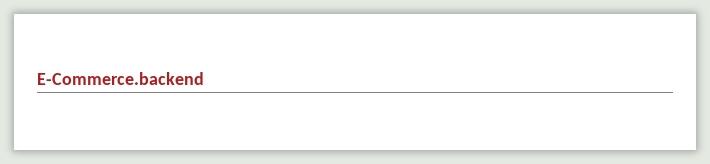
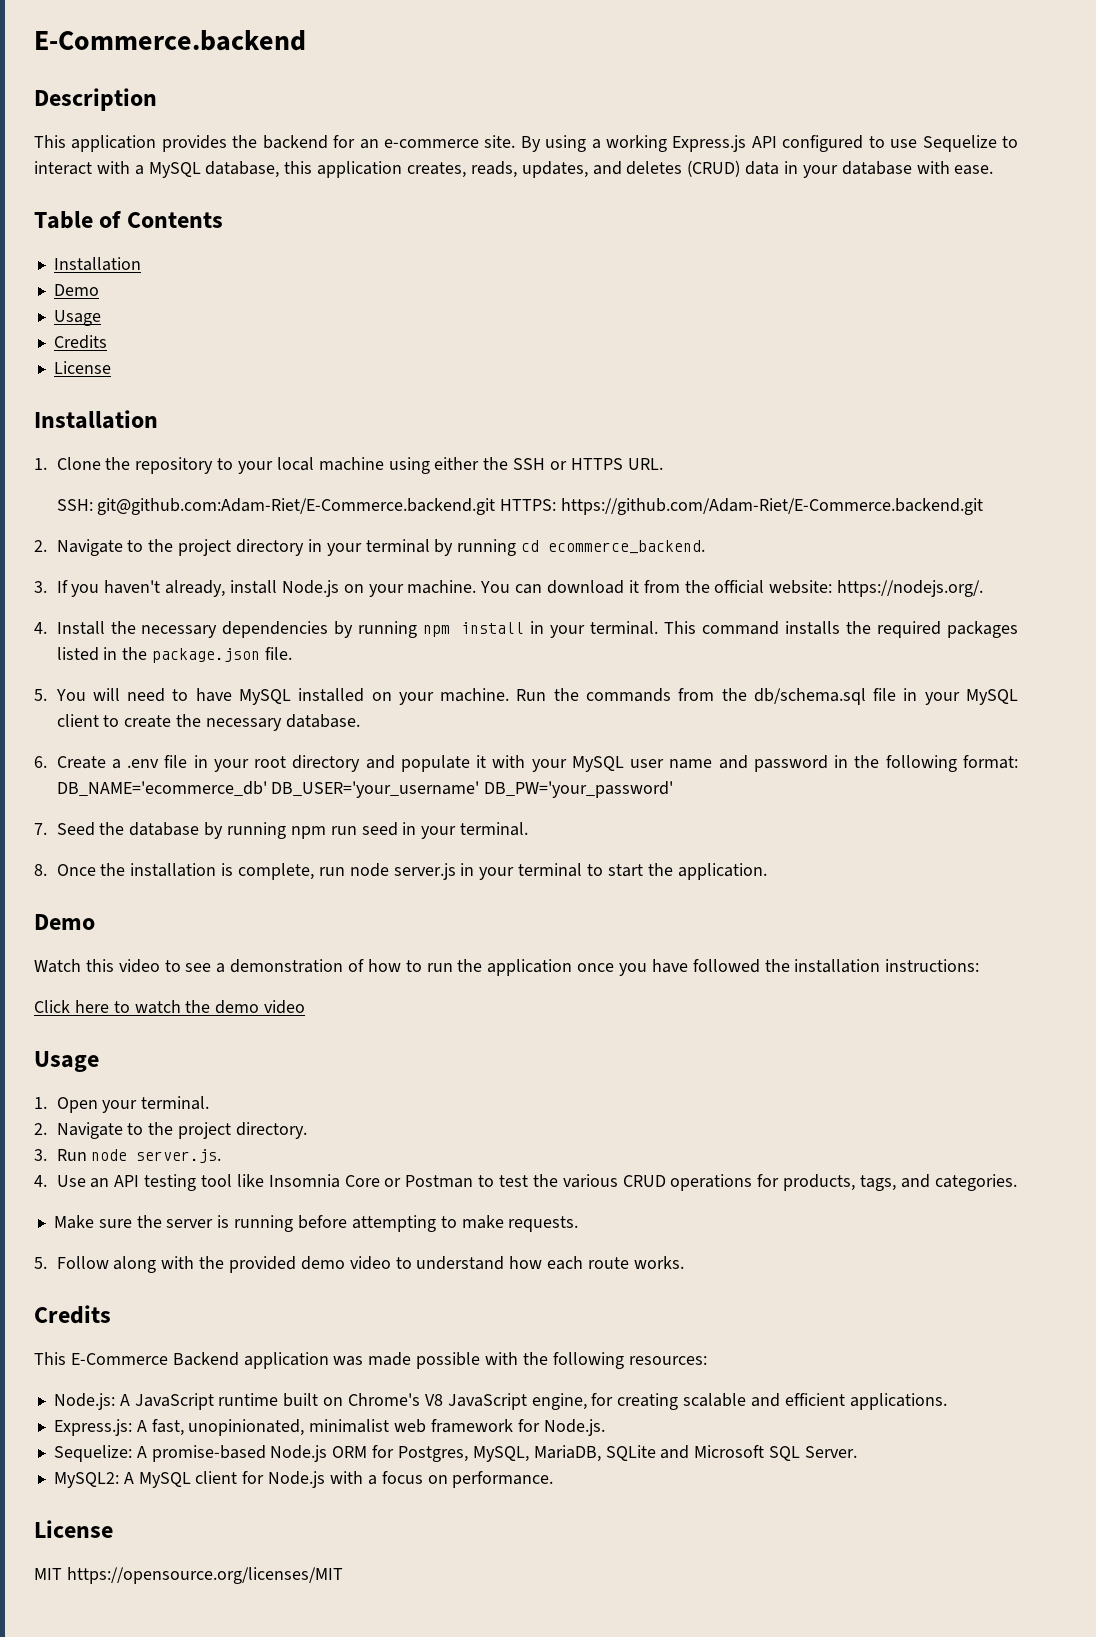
+ Description
+ This application provides the backend for an e-commerce site. By using a working Express.js API configured to use Sequelize to interact with a MySQL database, this application creates, reads, updates, and deletes (CRUD) data in your database with ease.
+ Table of Contents
+ Installation
+ Demo
+ Usage
+ Credits
+ License
+ Installation
+ 1. Clone the repository to your local machine using either the SSH or HTTPS URL.
+ SSH: git@github.com:Adam-Riet/E-Commerce.backend.git HTTPS: https://github.com/Adam-Riet/E-Commerce.backend.git
+ 2. Navigate to the project directory in your terminal by running cd ecommerce_backend.
+ 3. If you haven't already, install Node.js on your machine. You can download it from the official website: https://nodejs.org/.
+ 4. Install the necessary dependencies by running npm install in your terminal. This command installs the required packages listed in the package.json file.
+ 5. You will need to have MySQL installed on your machine. Run the commands from the db/schema.sql file in your MySQL client to create the necessary database.
+ 6. Create a .env file in your root directory and populate it with your MySQL user name and password in the following format: DB_NAME='ecommerce_db' DB_USER='your_username' DB_PW='your_password'
+ 7. Seed the database by running npm run seed in your terminal.
+ 8. Once the installation is complete, run node server.js in your terminal to start the application.
+ Demo
+ Watch this video to see a demonstration of how to run the application once you have followed the installation instructions:
+ Click here to watch the demo video
+ Usage
+ 1. Open your terminal.
+ 2. Navigate to the project directory.
+ 3. Run node server.js.
+ 4. Use an API testing tool like Insomnia Core or Postman to test the various CRUD operations for products, tags, and categories.
+ Make sure the server is running before attempting to make requests.
+ 5. Follow along with the provided demo video to understand how each route works.
+ Credits
+ This E-Commerce Backend application was made possible with the following resources:
+ Node.js: A JavaScript runtime built on Chrome's V8 JavaScript engine, for creating scalable and efficient applications.
+ Express.js: A fast, unopinionated, minimalist web framework for Node.js.
+ Sequelize: A promise-based Node.js ORM for Postgres, MySQL, MariaDB, SQLite and Microsoft SQL Server.
+ MySQL2: A MySQL client for Node.js with a focus on performance.
+ License
+ MIT https://opensource.org/licenses/MIT

